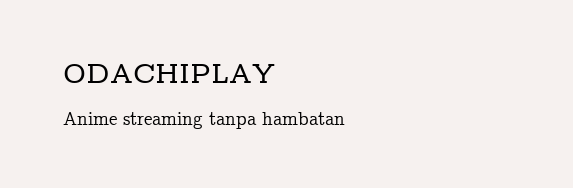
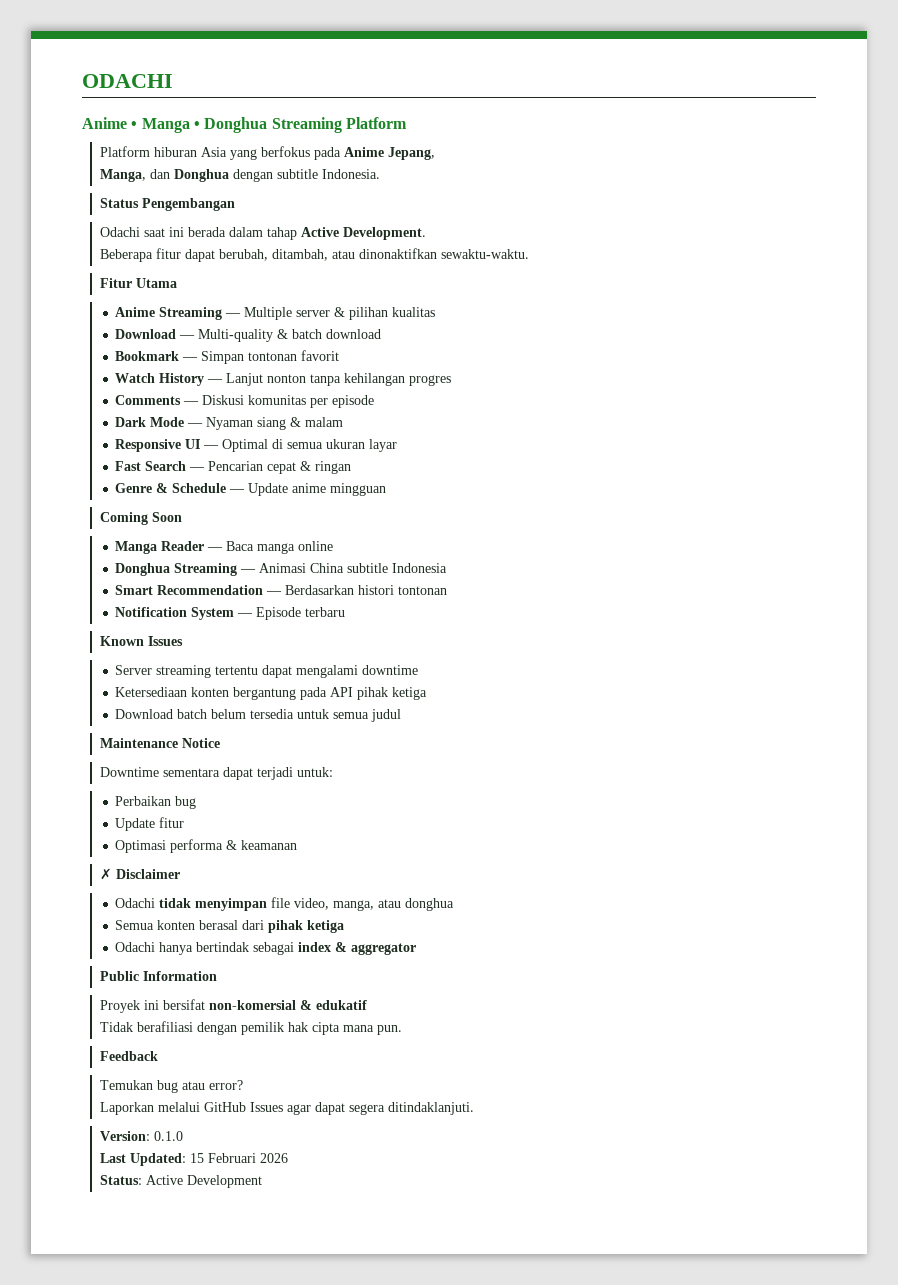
- ODACHIPLAY
- Anime streaming tanpa hambatan
+ ODACHI
+ Anime • Manga • Donghua Streaming Platform
+ Platform hiburan Asia yang berfokus pada Anime Jepang,
+ Manga, dan Donghua dengan subtitle Indonesia.
+ Status Pengembangan
+ Odachi saat ini berada dalam tahap Active Development.
+ Beberapa fitur dapat berubah, ditambah, atau dinonaktifkan sewaktu-waktu.
+ Fitur Utama
+ Anime Streaming — Multiple server & pilihan kualitas
+ Download — Multi-quality & batch download
+ Bookmark — Simpan tontonan favorit
+ Watch History — Lanjut nonton tanpa kehilangan progres
+ Comments — Diskusi komunitas per episode
+ Dark Mode — Nyaman siang & malam
+ Responsive UI — Optimal di semua ukuran layar
+ Fast Search — Pencarian cepat & ringan
+ Genre & Schedule — Update anime mingguan
+ Coming Soon
+ Manga Reader — Baca manga online
+ Donghua Streaming — Animasi China subtitle Indonesia
+ Smart Recommendation — Berdasarkan histori tontonan
+ Notification System — Episode terbaru
+ Known Issues
+ Server streaming tertentu dapat mengalami downtime
+ Ketersediaan konten bergantung pada API pihak ketiga
+ Download batch belum tersedia untuk semua judul
+ Maintenance Notice
+ Downtime sementara dapat terjadi untuk:
+ Perbaikan bug
+ Update fitur
+ Optimasi performa & keamanan
+ ✗ Disclaimer
+ Odachi tidak menyimpan file video, manga, atau donghua
+ Semua konten berasal dari pihak ketiga
+ Odachi hanya bertindak sebagai index & aggregator
+ Public Information
+ Proyek ini bersifat non-komersial & edukatif
+ Tidak berafiliasi dengan pemilik hak cipta mana pun.
+ Feedback
+ Temukan bug atau error?
+ Laporkan melalui GitHub Issues agar dapat segera ditindaklanjuti.
+ Version: 0.1.0
+ Last Updated: 15 Februari 2026
+ Status: Active Development

